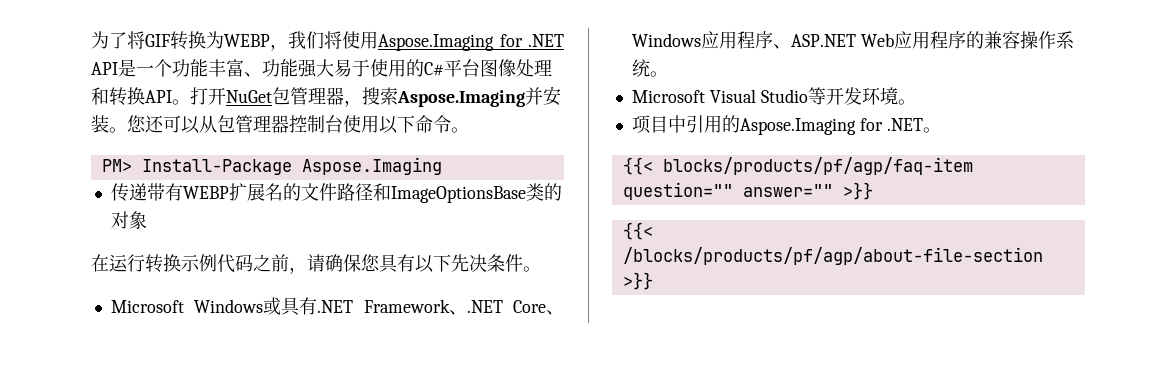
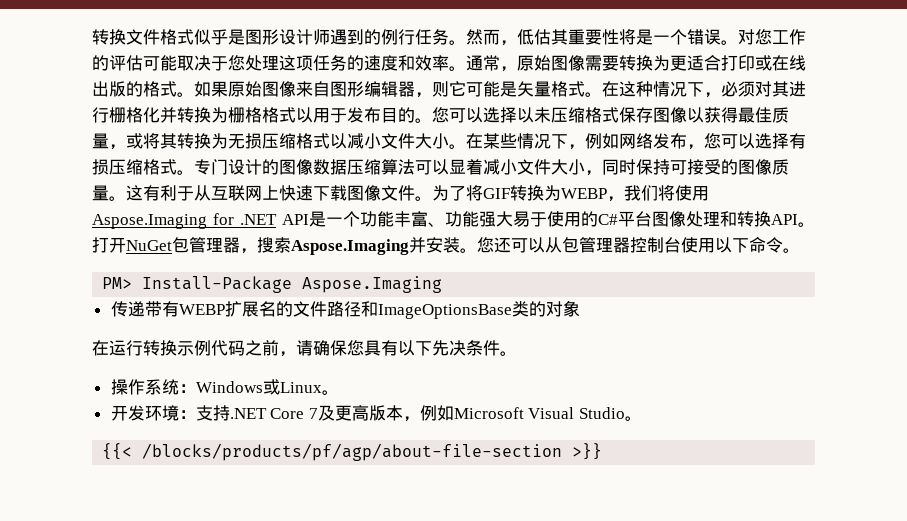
+ 转换文件格式似乎是图形设计师遇到的例行任务。然而，低估其重要性将是一个错误。对您工作的评估可能取决于您处理这项任务的速度和效率。通常，原始图像需要转换为更适合打印或在线出版的格式。如果原始图像来自图形编辑器，则它可能是矢量格式。在这种情况下，必须对其进行栅格化并转换为栅格格式以用于发布目的。您可以选择以未压缩格式保存图像以获得最佳质量，或将其转换为无损压缩格式以减小文件大小。在某些情况下，例如网络发布，您可以选择有损压缩格式。专门设计的图像数据压缩算法可以显着减小文件大小，同时保持可接受的图像质量。这有利于从互联网上快速下载图像文件。
- Microsoft Windows或具有.NET Framework、.NET Core、Windows应用程序、ASP.NET Web应用程序的兼容操作系统。
- Microsoft Visual Studio等开发环境。
- 项目中引用的Aspose.Imaging for .NET。
- {{< blocks/products/pf/agp/faq-item question="" answer="" >}}
+ 操作系统：Windows或Linux。
+ 开发环境：支持.NET Core 7及更高版本，例如Microsoft Visual Studio。

